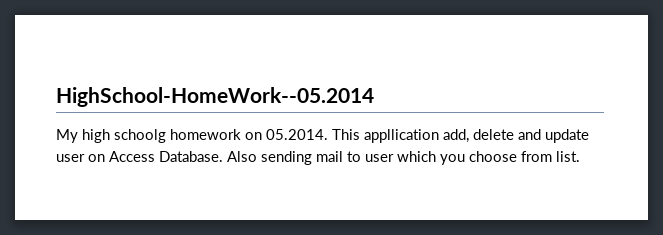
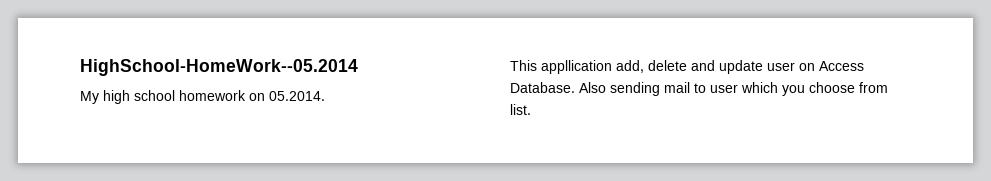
- My high schoolg homework on 05.2014. This appllication add, delete and update user on Access Database.
+ My high school homework on 05.2014.
+ This appllication add, delete and update user on Access Database.

